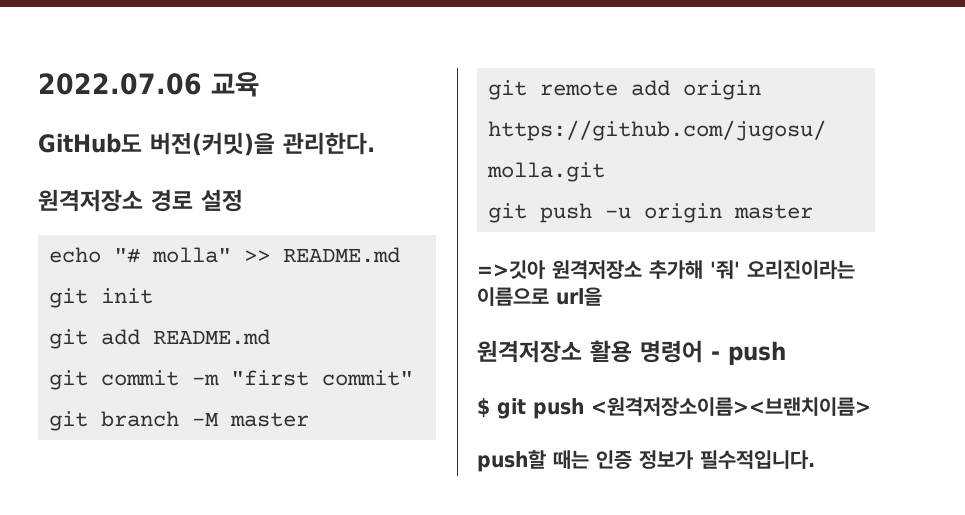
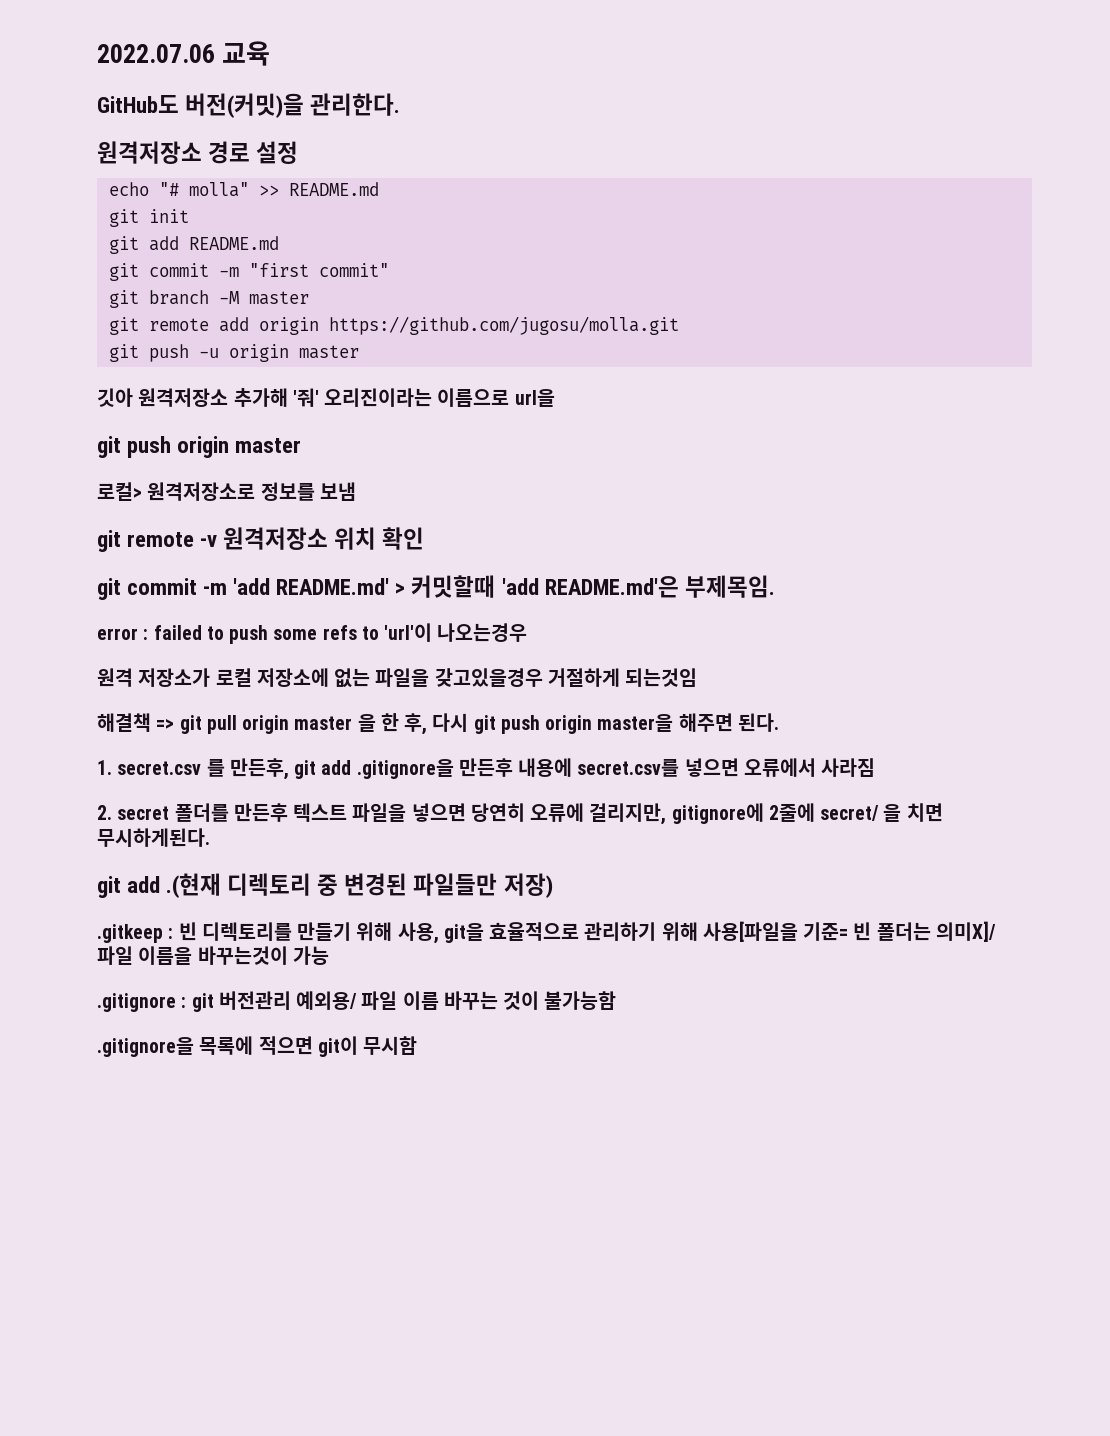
- =>깃아 원격저장소 추가해 '줘' 오리진이라는 이름으로 url을
+ 깃아 원격저장소 추가해 '줘' 오리진이라는 이름으로 url을
- 원격저장소 활용 명령어 - push
- $ git push <원격저장소이름><브랜치이름>
- push할 때는 인증 정보가 필수적입니다.
+ git push origin master
+ 로컬> 원격저장소로 정보를 보냄
+ git remote -v 원격저장소 위치 확인
+ git commit -m 'add README.md' > 커밋할때 'add README.md'은 부제목임.
+ error : failed to push some refs to 'url'이 나오는경우
+ 원격 저장소가 로컬 저장소에 없는 파일을 갖고있을경우 거절하게 되는것임
+ 해결책 => git pull origin master 을 한 후, 다시 git push origin master을 해주면 된다.
+ 1. secret.csv 를 만든후, git add .gitignore을 만든후 내용에 secret.csv를 넣으면 오류에서 사라짐
+ 2. secret 폴더를 만든후 텍스트 파일을 넣으면 당연히 오류에 걸리지만, gitignore에 2줄에 secret/ 을 치면 무시하게된다.
+ git add .(현재 디렉토리 중 변경된 파일들만 저장)
+ .gitkeep : 빈 디렉토리를 만들기 위해 사용, git을 효율적으로 관리하기 위해 사용[파일을 기준= 빈 폴더는 의미X]/ 파일 이름을 바꾸는것이 가능
+ .gitignore : git 버전관리 예외용/ 파일 이름 바꾸는 것이 불가능함
+ .gitignore을 목록에 적으면 git이 무시함

